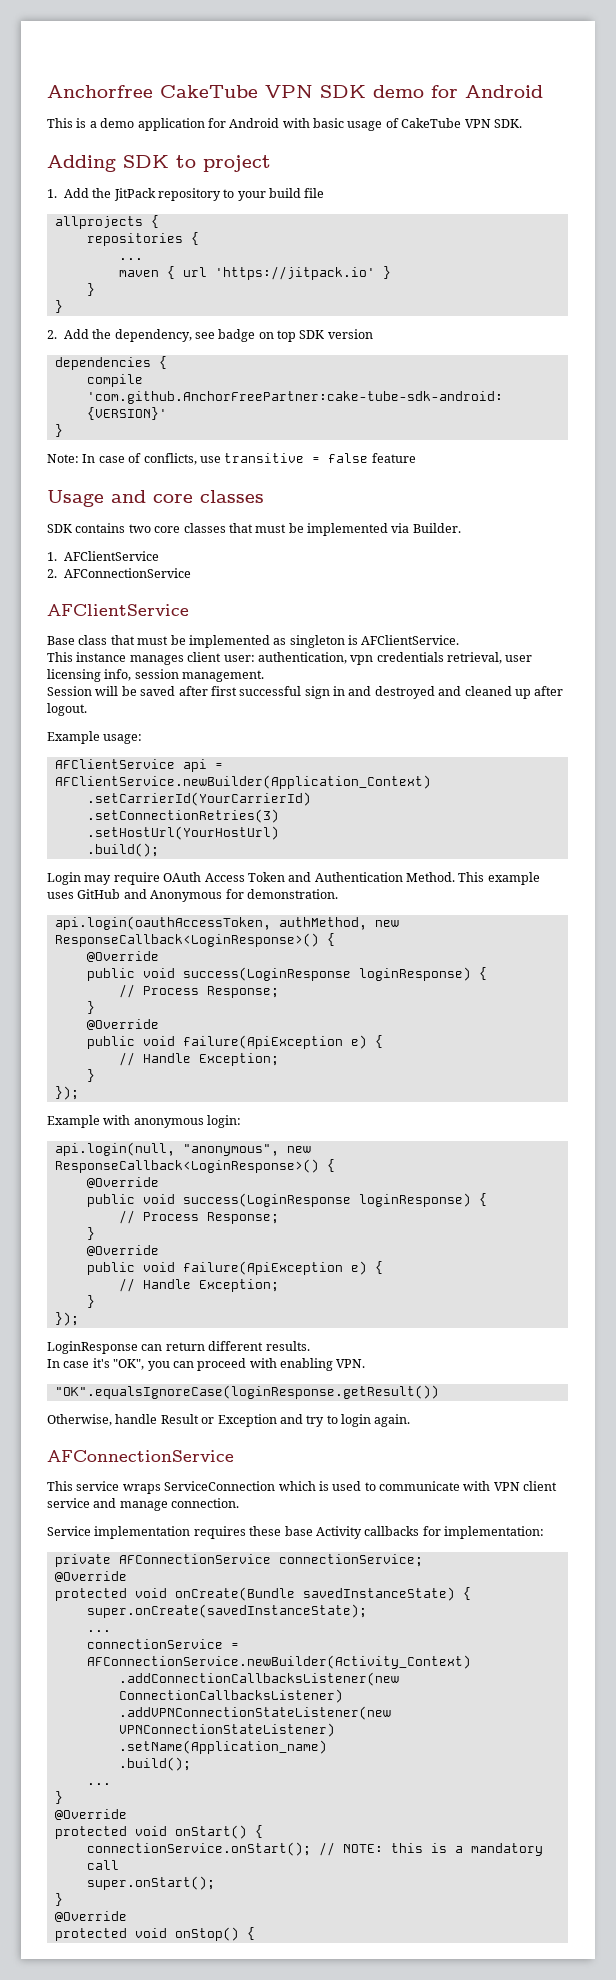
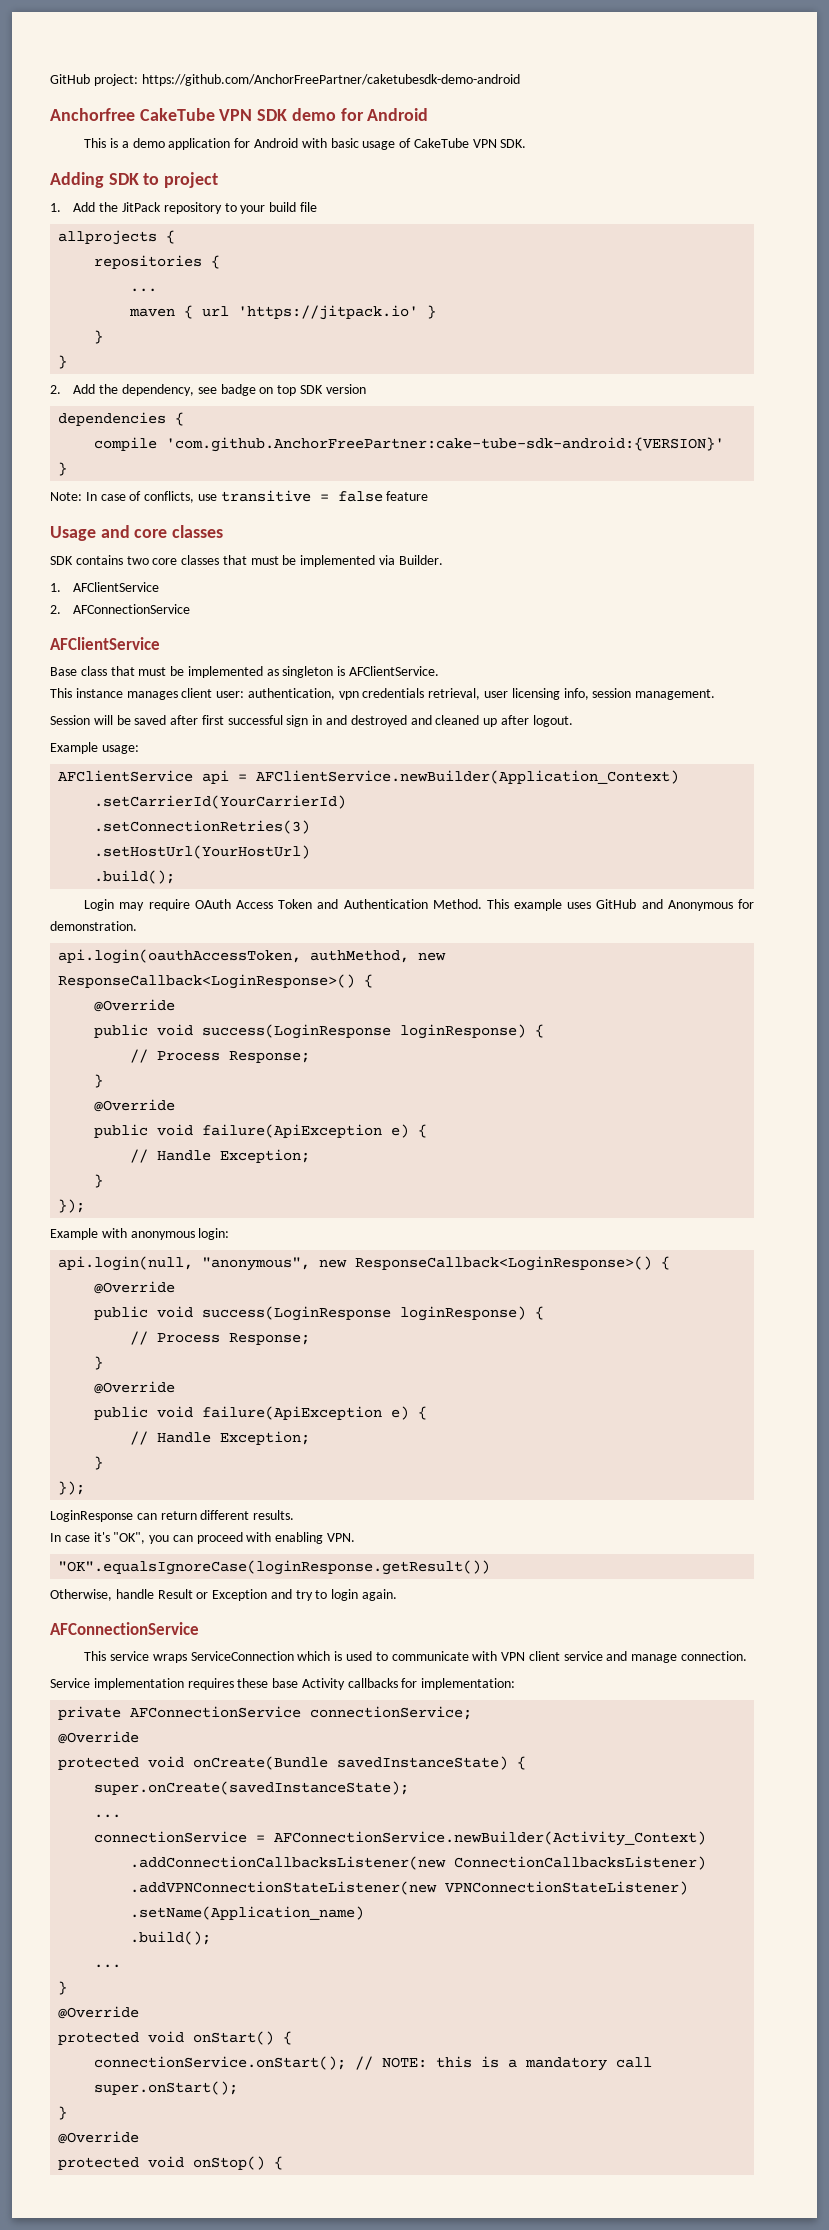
+ GitHub project: https://github.com/AnchorFreePartner/caketubesdk-demo-android

